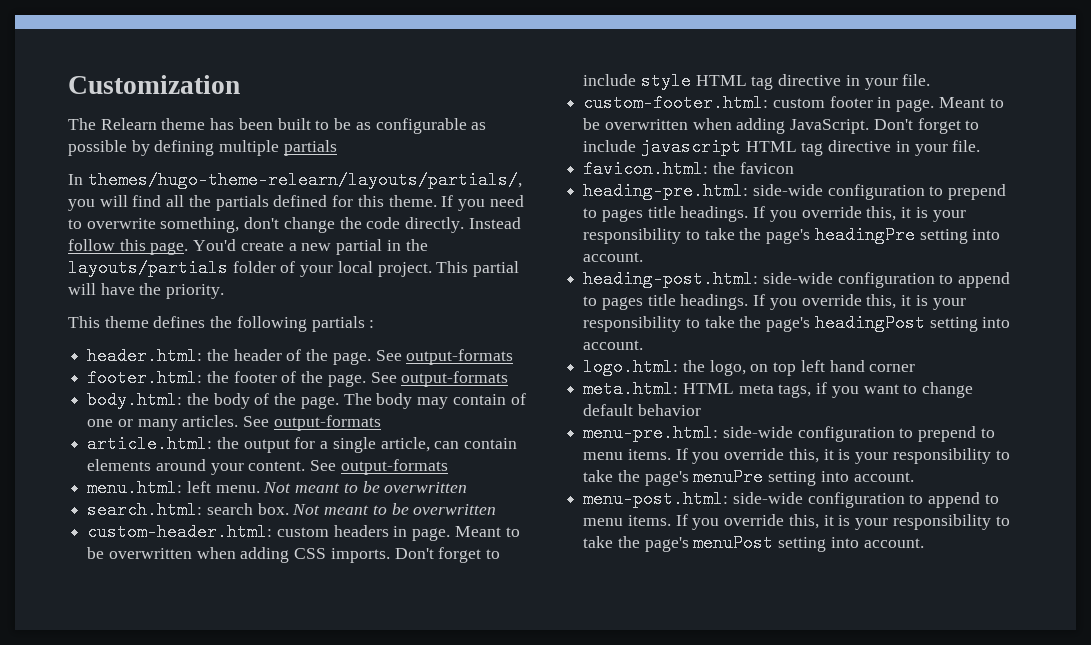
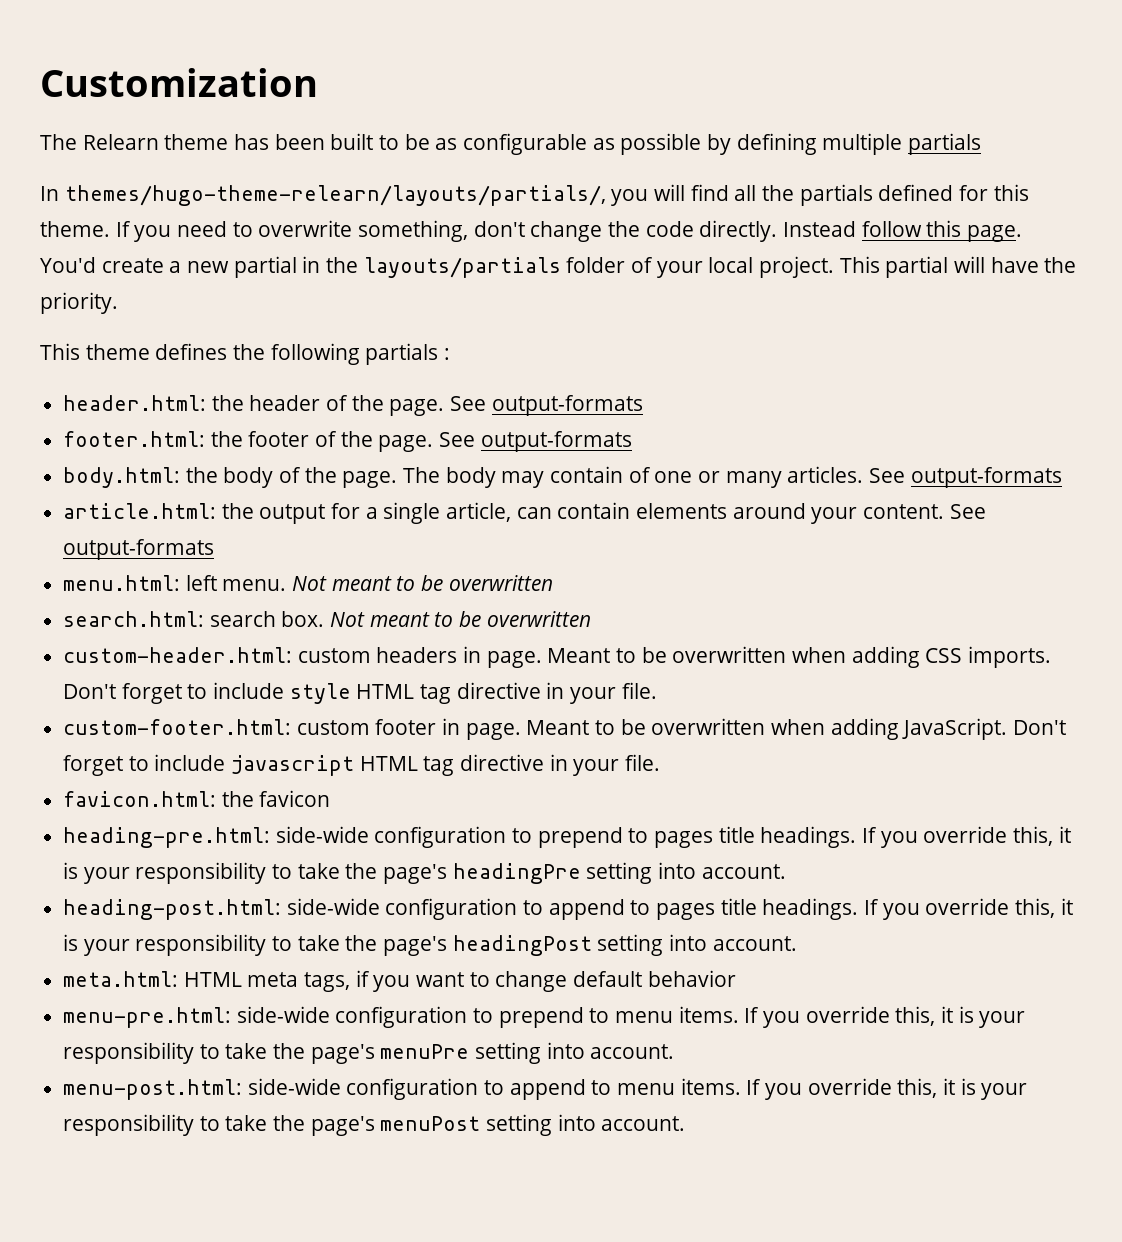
- logo.html: the logo, on top left hand corner

